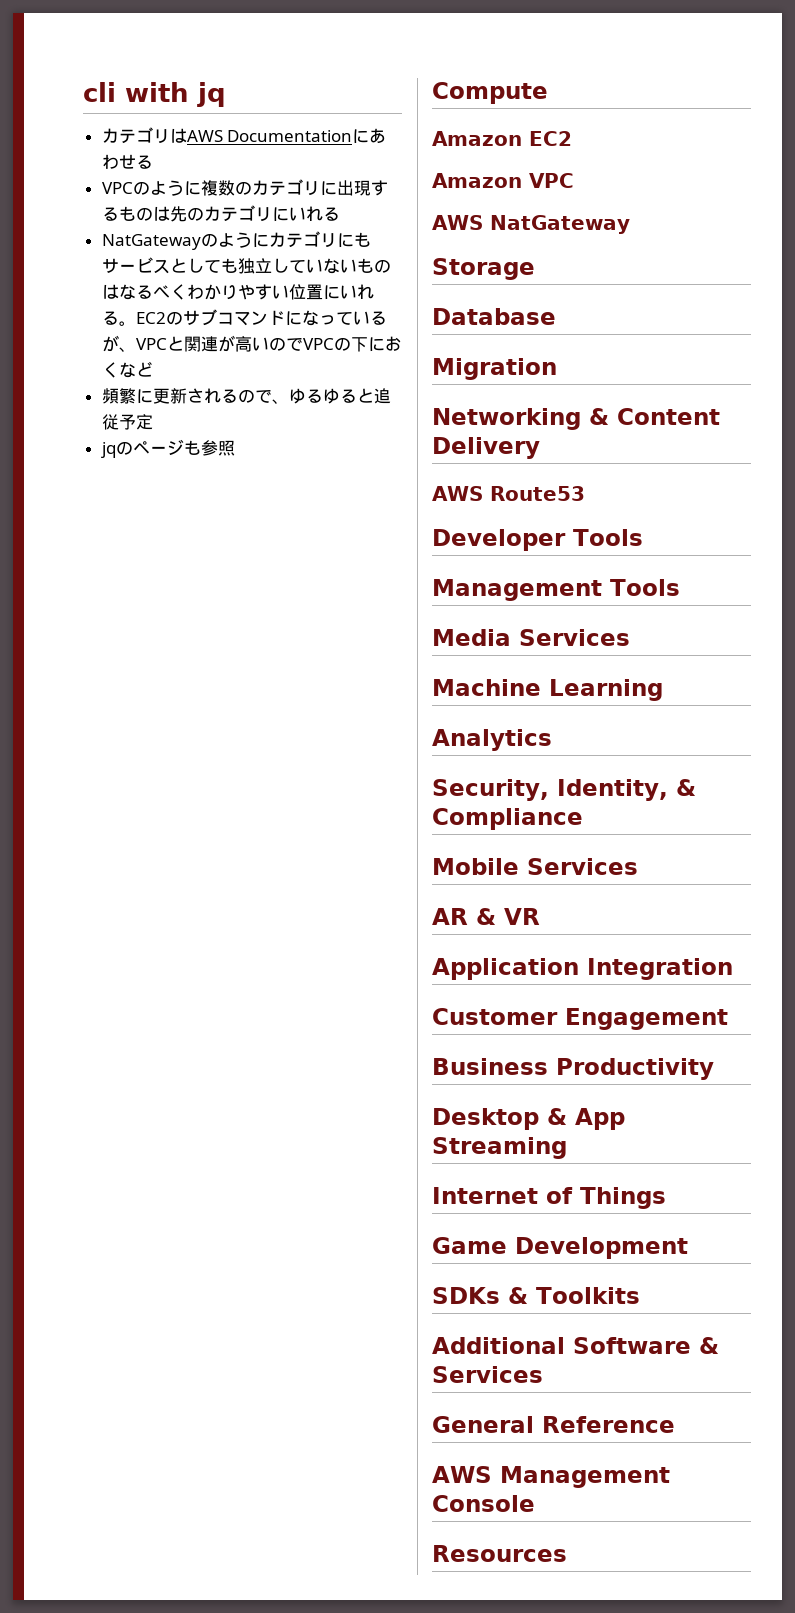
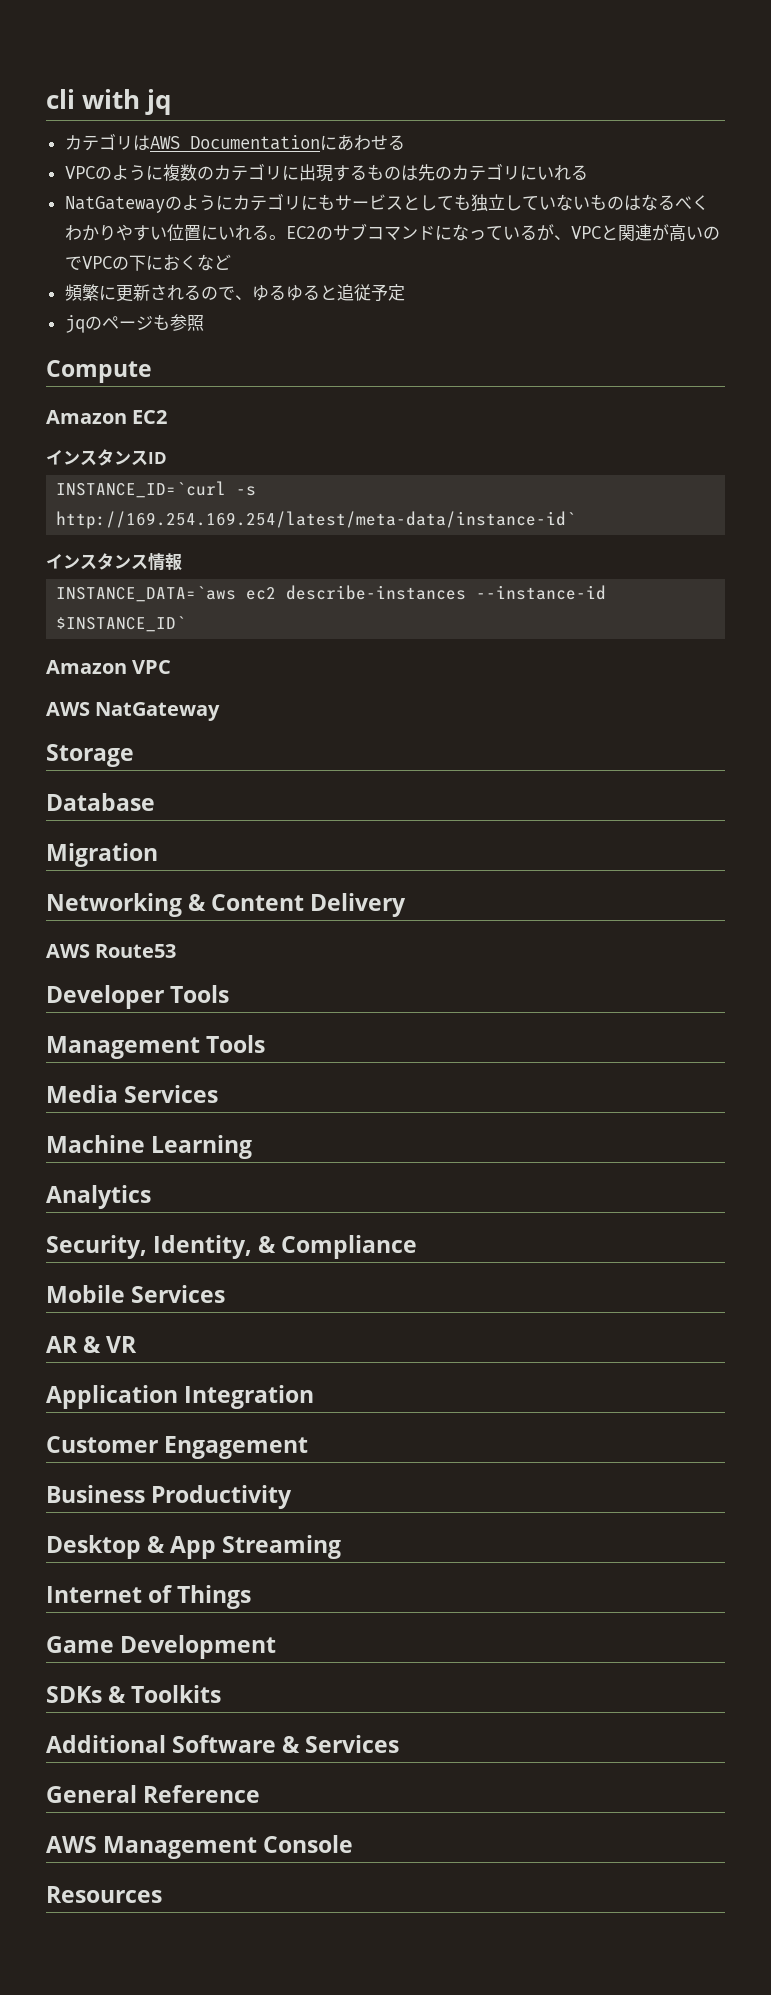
+ インスタンスID
+ INSTANCE_ID=`curl -s http://169.254.169.254/latest/meta-data/instance-id`
+ インスタンス情報
+ INSTANCE_DATA=`aws ec2 describe-instances --instance-id $INSTANCE_ID`

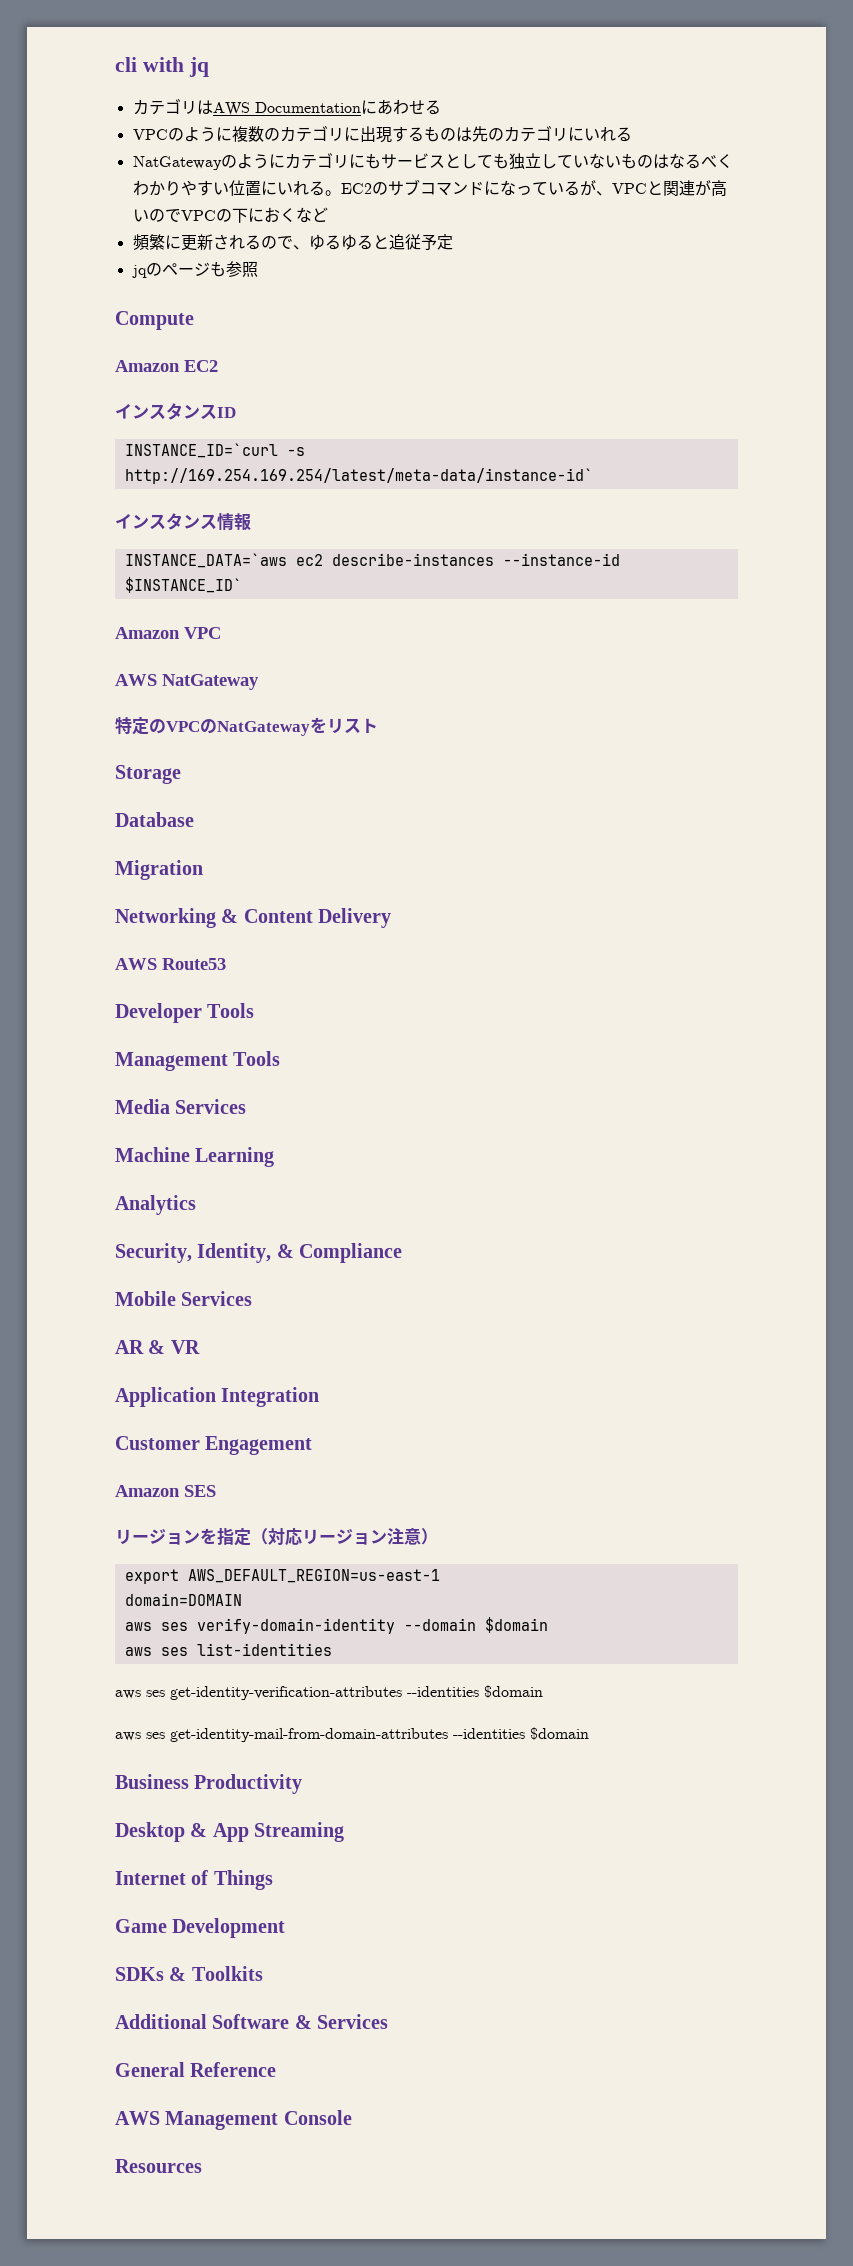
+ 特定のVPCのNatGatewayをリスト
+ Amazon SES
+ リージョンを指定（対応リージョン注意）
+ export AWS_DEFAULT_REGION=us-east-1
+ domain=DOMAIN
+ aws ses verify-domain-identity --domain $domain
+ aws ses list-identities
+ aws ses get-identity-verification-attributes --identities $domain
+ aws ses get-identity-mail-from-domain-attributes --identities $domain

